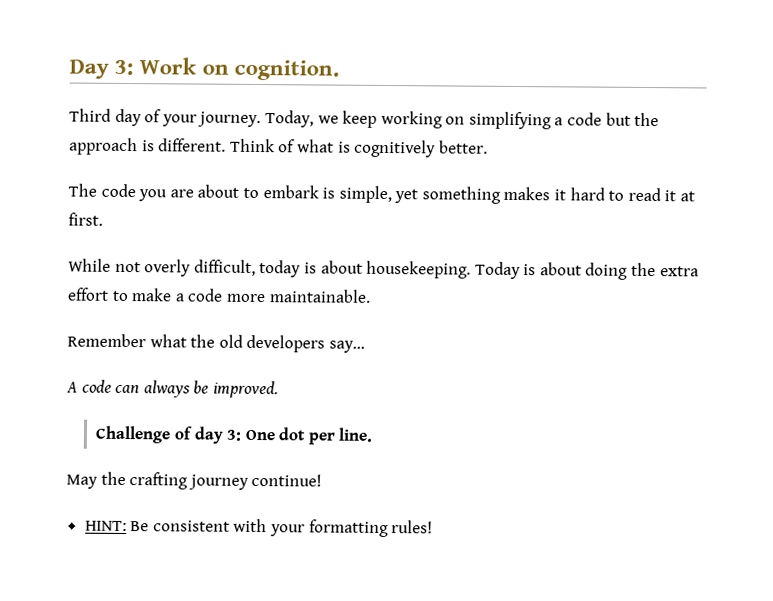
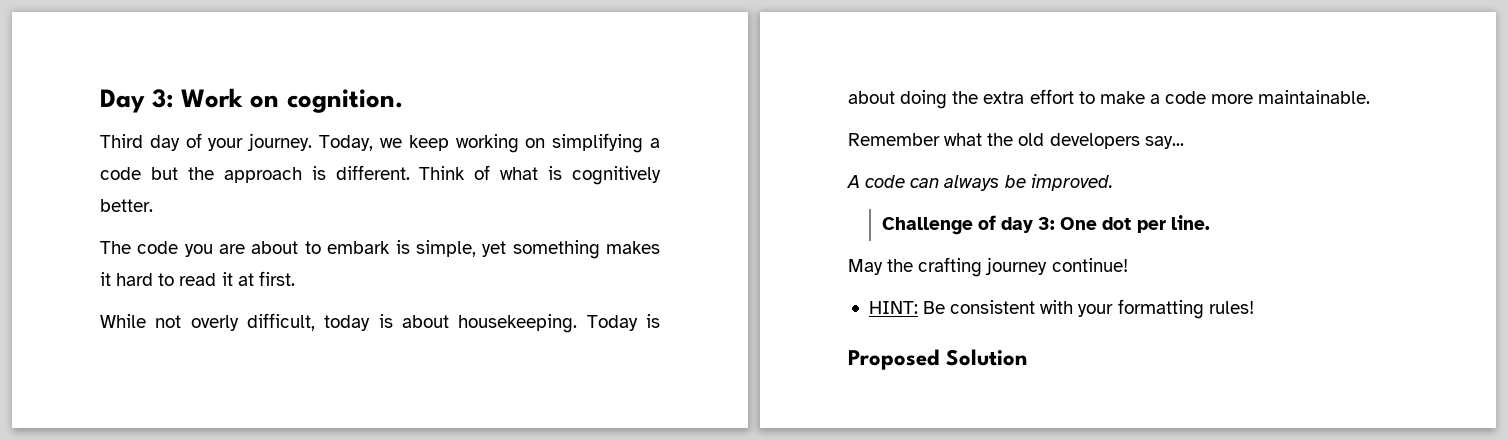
+ Proposed Solution

